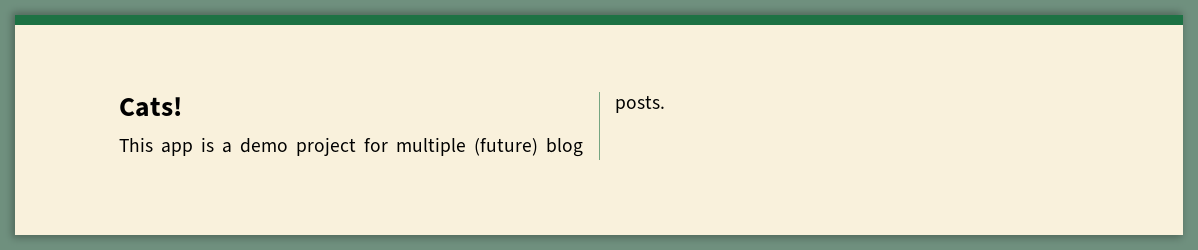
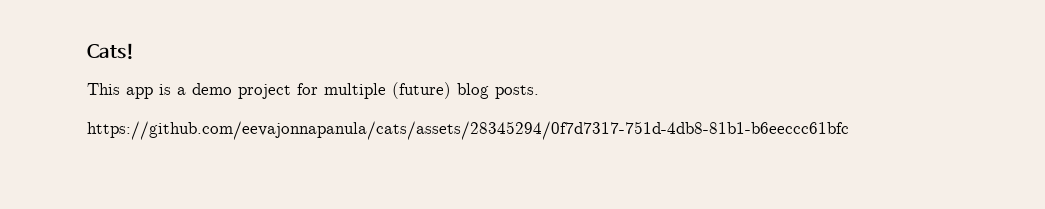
+ https://github.com/eevajonnapanula/cats/assets/28345294/0f7d7317-751d-4db8-81b1-b6eeccc61bfc

